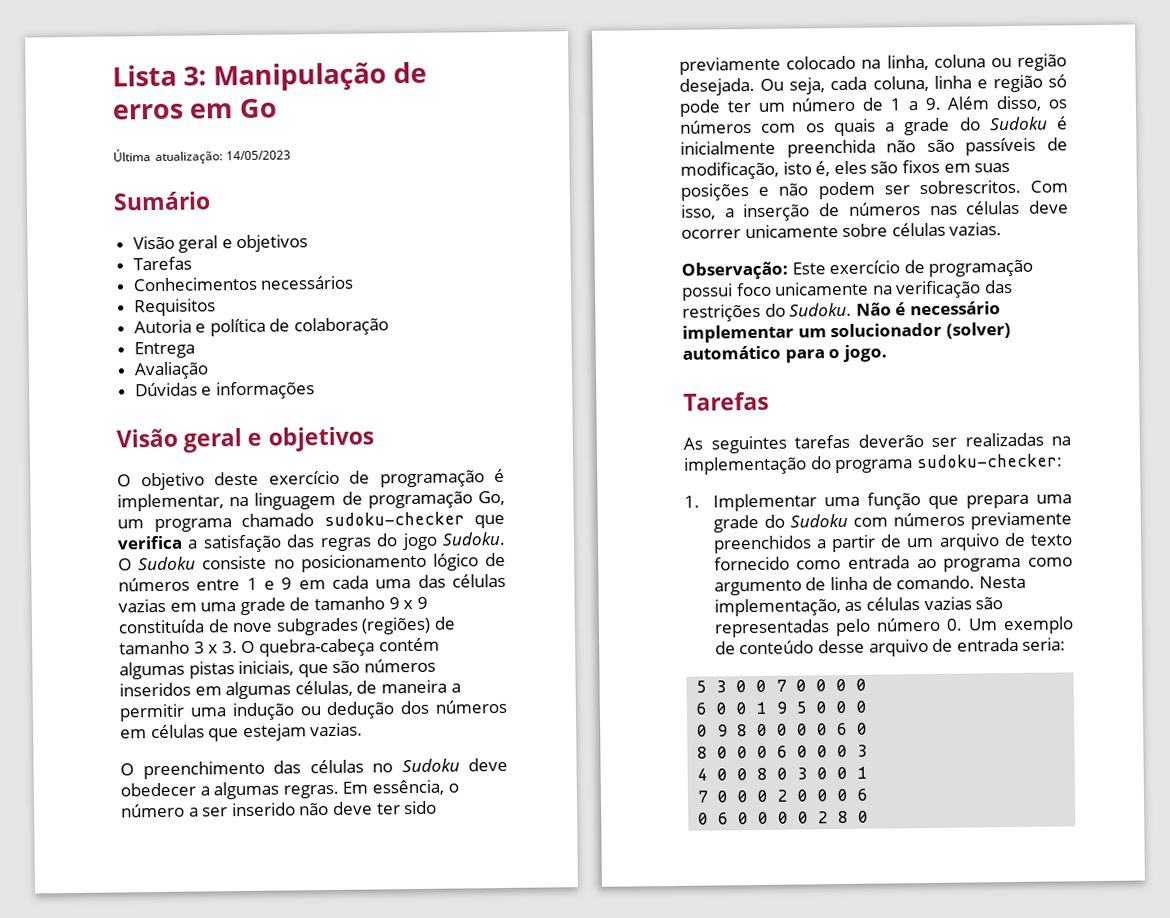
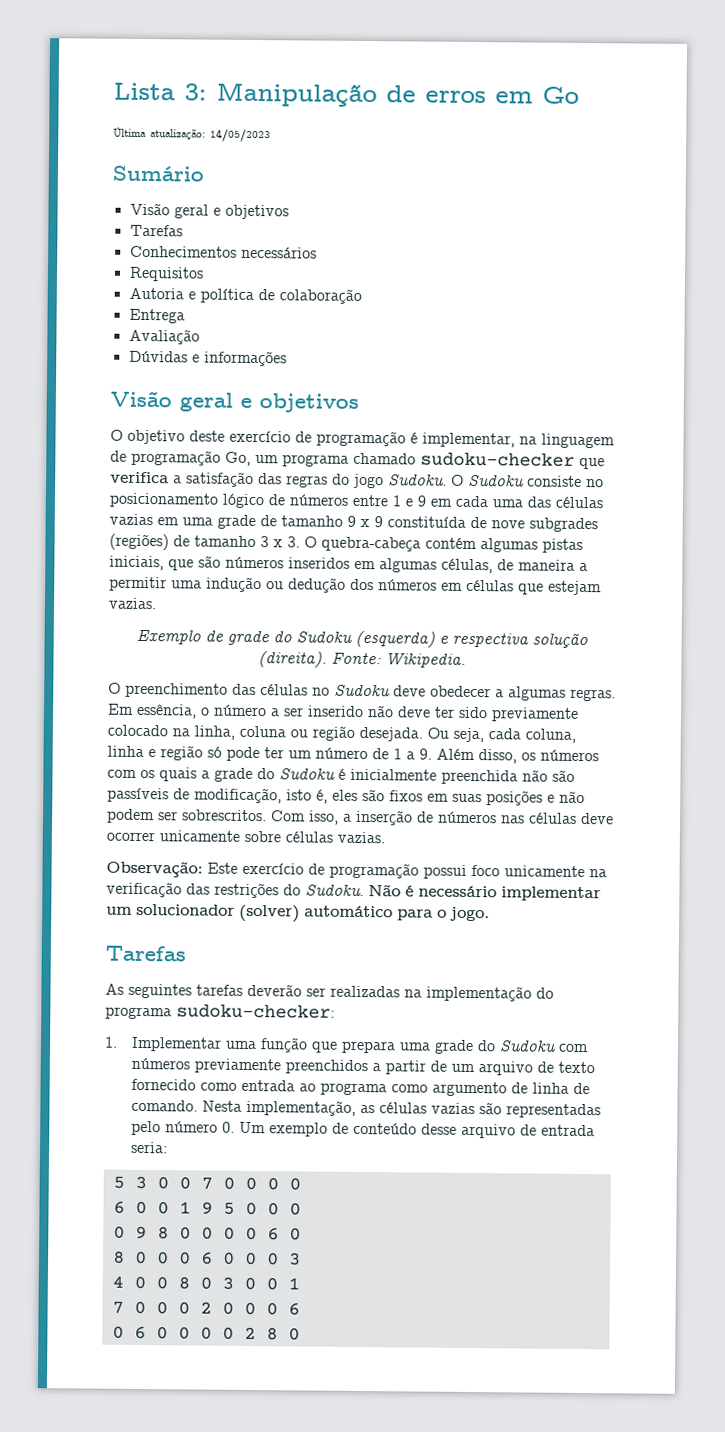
+ Exemplo de grade do Sudoku (esquerda) e respectiva solução (direita). Fonte: Wikipedia.

